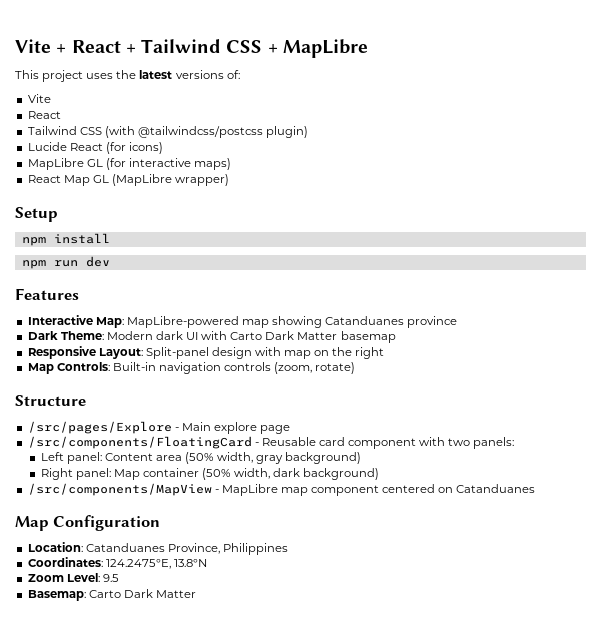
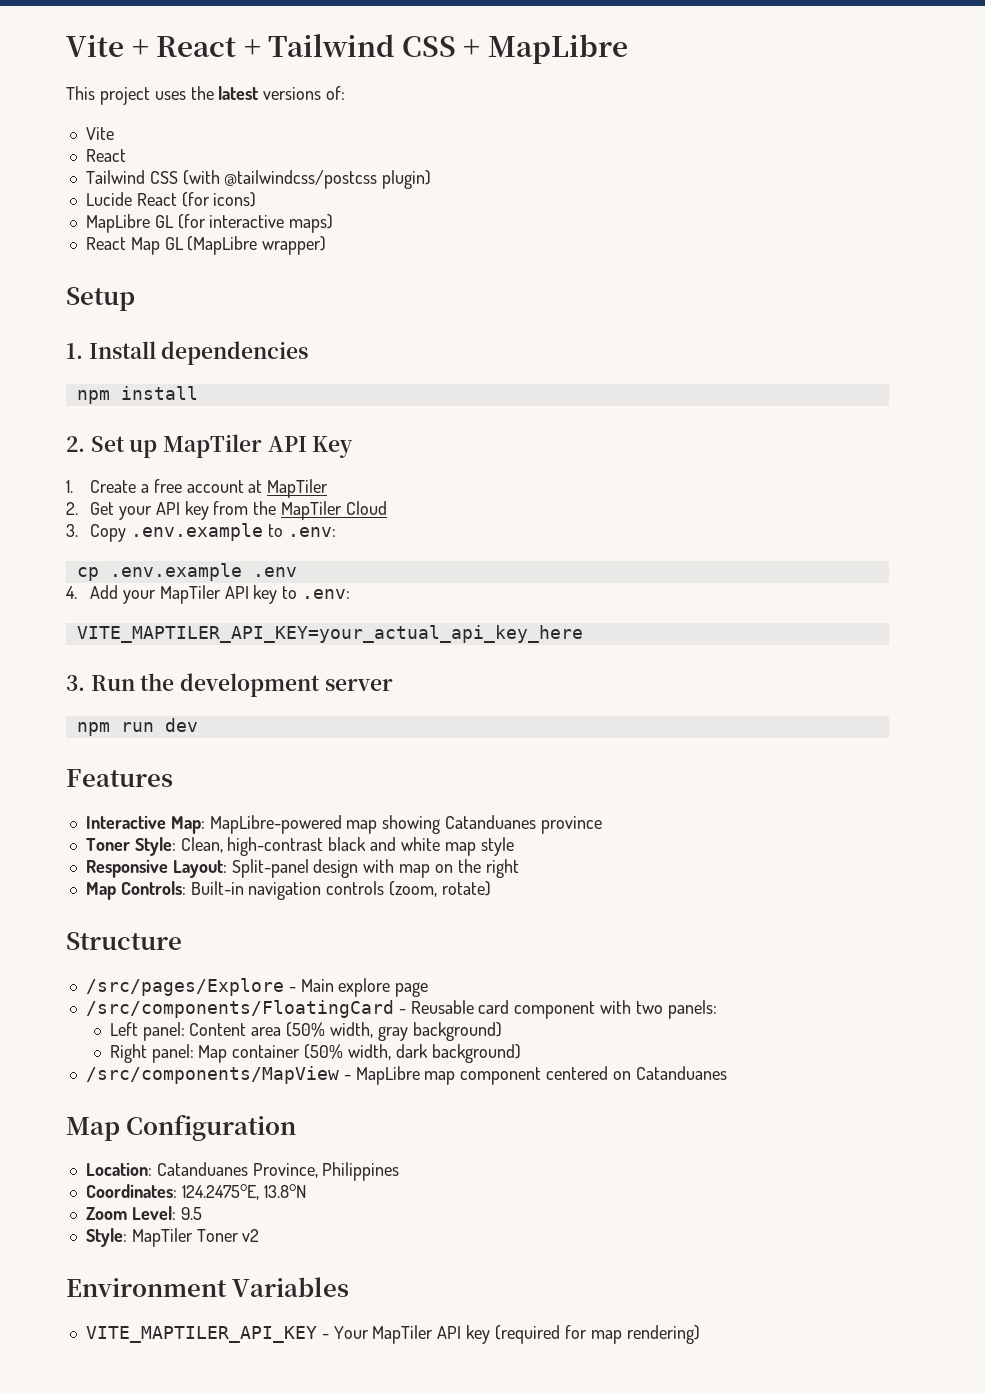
+ 1. Install dependencies
+ 2. Set up MapTiler API Key
+ 1. Create a free account at MapTiler
+ 2. Get your API key from the MapTiler Cloud
+ 3. Copy .env.example to .env:
+ cp .env.example .env
+ 4. Add your MapTiler API key to .env:
+ VITE_MAPTILER_API_KEY=your_actual_api_key_here
+ 3. Run the development server
- Dark Theme: Modern dark UI with Carto Dark Matter basemap
+ Toner Style: Clean, high-contrast black and white map style
- Basemap: Carto Dark Matter
+ Style: MapTiler Toner v2
+ Environment Variables
+ VITE_MAPTILER_API_KEY - Your MapTiler API key (required for map rendering)

